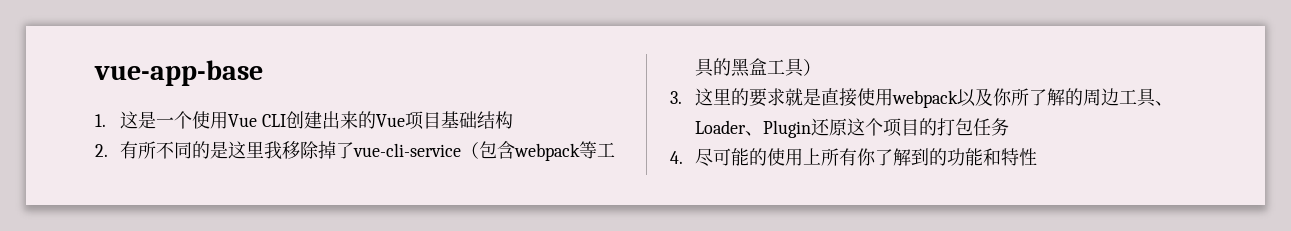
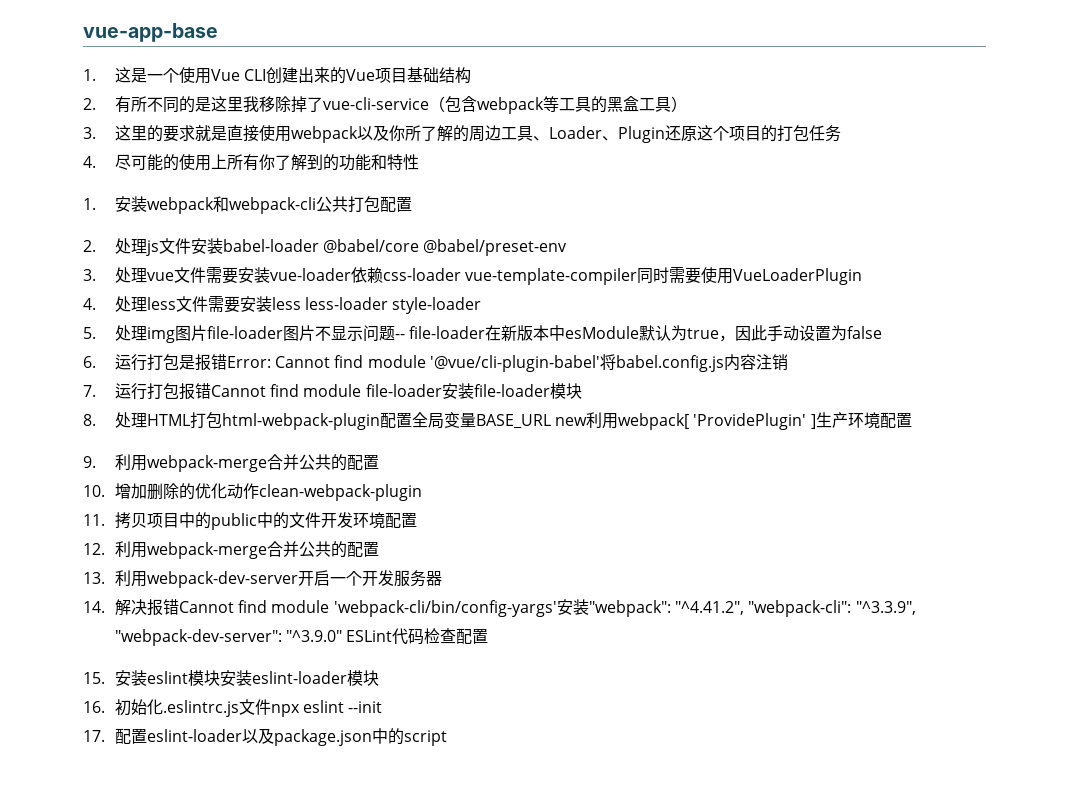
+ 1.安装webpack和webpack-cli公共打包配置
+ 2.处理js文件安装babel-loader @babel/core @babel/preset-env
+ 3.处理vue文件需要安装vue-loader依赖css-loader vue-template-compiler同时需要使用VueLoaderPlugin
+ 4.处理less文件需要安装less less-loader style-loader
+ 5.处理img图片file-loader图片不显示问题-- file-loader在新版本中esModule默认为true，因此手动设置为false
+ 6.运行打包是报错Error: Cannot find module '@vue/cli-plugin-babel'将babel.config.js内容注销
+ 7.运行打包报错Cannot find module file-loader安装file-loader模块
+ 8.处理HTML打包html-webpack-plugin配置全局变量BASE_URL new利用webpack[ 'ProvidePlugin' ]生产环境配置
+ 9.利用webpack-merge合并公共的配置
+ 10.增加删除的优化动作clean-webpack-plugin
+ 11.拷贝项目中的public中的文件开发环境配置
+ 12.利用webpack-merge合并公共的配置
+ 13.利用webpack-dev-server开启一个开发服务器
+ 14.解决报错Cannot find module 'webpack-cli/bin/config-yargs'安装"webpack": "^4.41.2", "webpack-cli": "^3.3.9", "webpack-dev-server": "^3.9.0" ESLint代码检查配置
+ 15.安装eslint模块安装eslint-loader模块
+ 16.初始化.eslintrc.js文件npx eslint --init
+ 17.配置eslint-loader以及package.json中的script

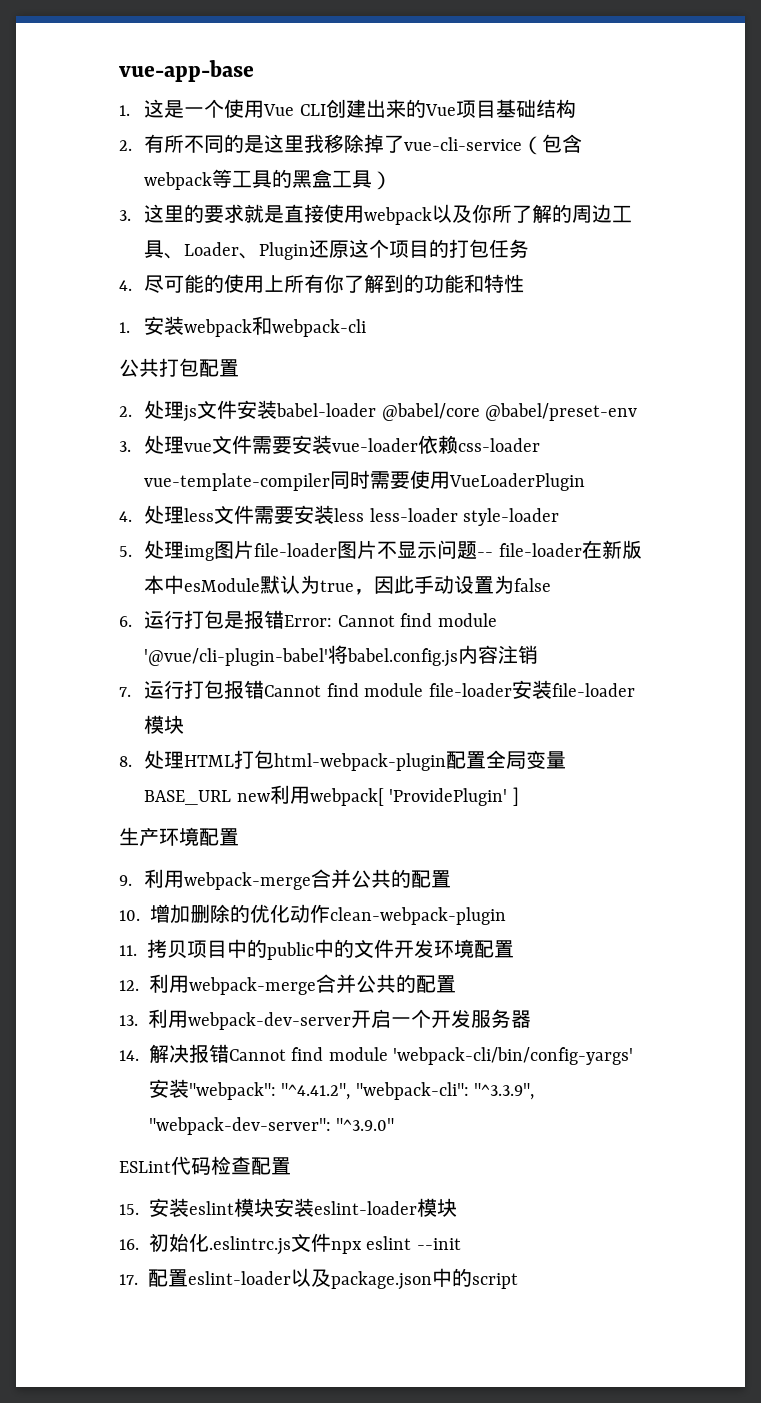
- 1.安装webpack和webpack-cli公共打包配置
+ 1.安装webpack和webpack-cli
+ 公共打包配置
- 8.处理HTML打包html-webpack-plugin配置全局变量BASE_URL new利用webpack[ 'ProvidePlugin' ]生产环境配置
+ 8.处理HTML打包html-webpack-plugin配置全局变量BASE_URL new利用webpack[ 'ProvidePlugin' ]
+ 生产环境配置
- 14.解决报错Cannot find module 'webpack-cli/bin/config-yargs'安装"webpack": "^4.41.2", "webpack-cli": "^3.3.9", "webpack-dev-server": "^3.9.0" ESLint代码检查配置
+ 14.解决报错Cannot find module 'webpack-cli/bin/config-yargs'安装"webpack": "^4.41.2", "webpack-cli": "^3.3.9", "webpack-dev-server": "^3.9.0"
+ ESLint代码检查配置

